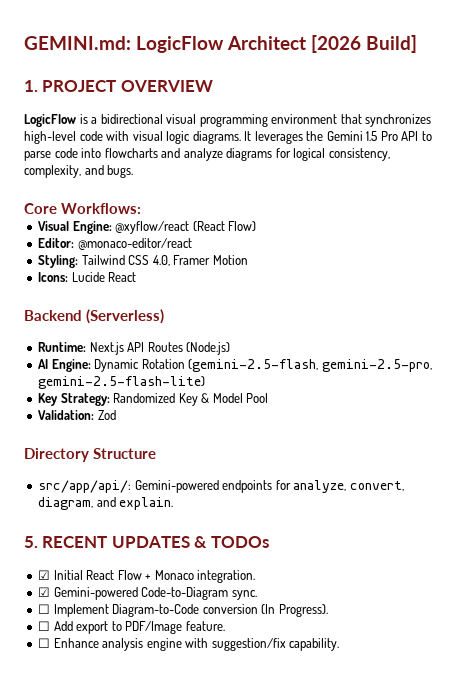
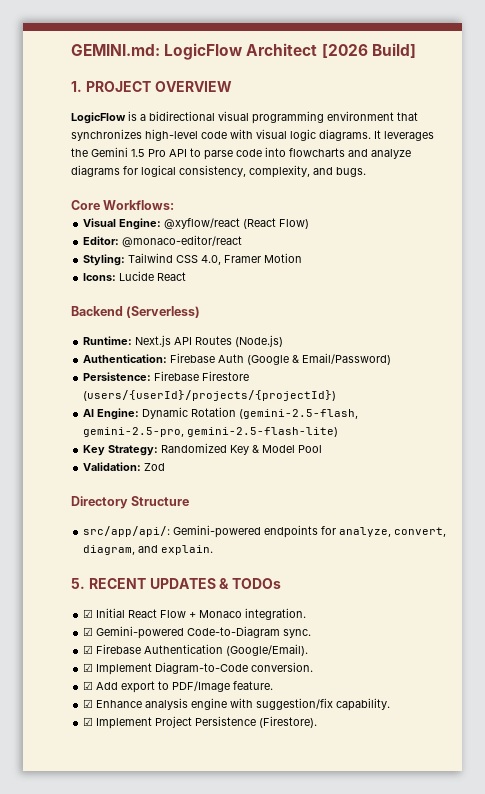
+ Authentication: Firebase Auth (Google & Email/Password)
+ Persistence: Firebase Firestore (users/{userId}/projects/{projectId})
- ☐ Implement Diagram-to-Code conversion (In Progress).
- ☐ Add export to PDF/Image feature.
+ ☑ Firebase Authentication (Google/Email).
+ ☑ Implement Diagram-to-Code conversion.
+ ☑ Add export to PDF/Image feature.
- ☐ Enhance analysis engine with suggestion/fix capability.
+ ☑ Enhance analysis engine with suggestion/fix capability.
+ ☑ Implement Project Persistence (Firestore).

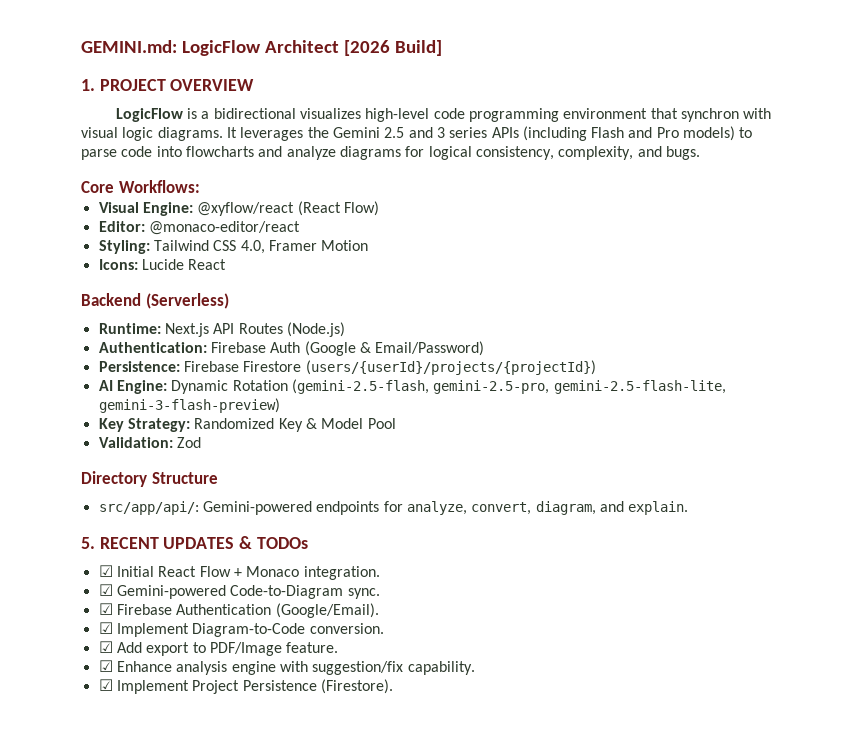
- LogicFlow is a bidirectional visual programming environment that synchronizes high-level code with visual logic diagrams.
+ LogicFlow is a bidirectional visualizes high-level code programming environment that synchron with visual logic diagrams.
- It leverages the Gemini 1.5 Pro API to parse code into flowcharts and analyze diagrams for logical consistency, complexity, and bugs.
+ It leverages the Gemini 2.5 and 3 series APIs (including Flash and Pro models) to parse code into flowcharts and analyze diagrams for logical consistency, complexity, and bugs.
- AI Engine: Dynamic Rotation (gemini-2.5-flash, gemini-2.5-pro, gemini-2.5-flash-lite)
+ AI Engine: Dynamic Rotation (gemini-2.5-flash, gemini-2.5-pro, gemini-2.5-flash-lite, gemini-3-flash-preview)

